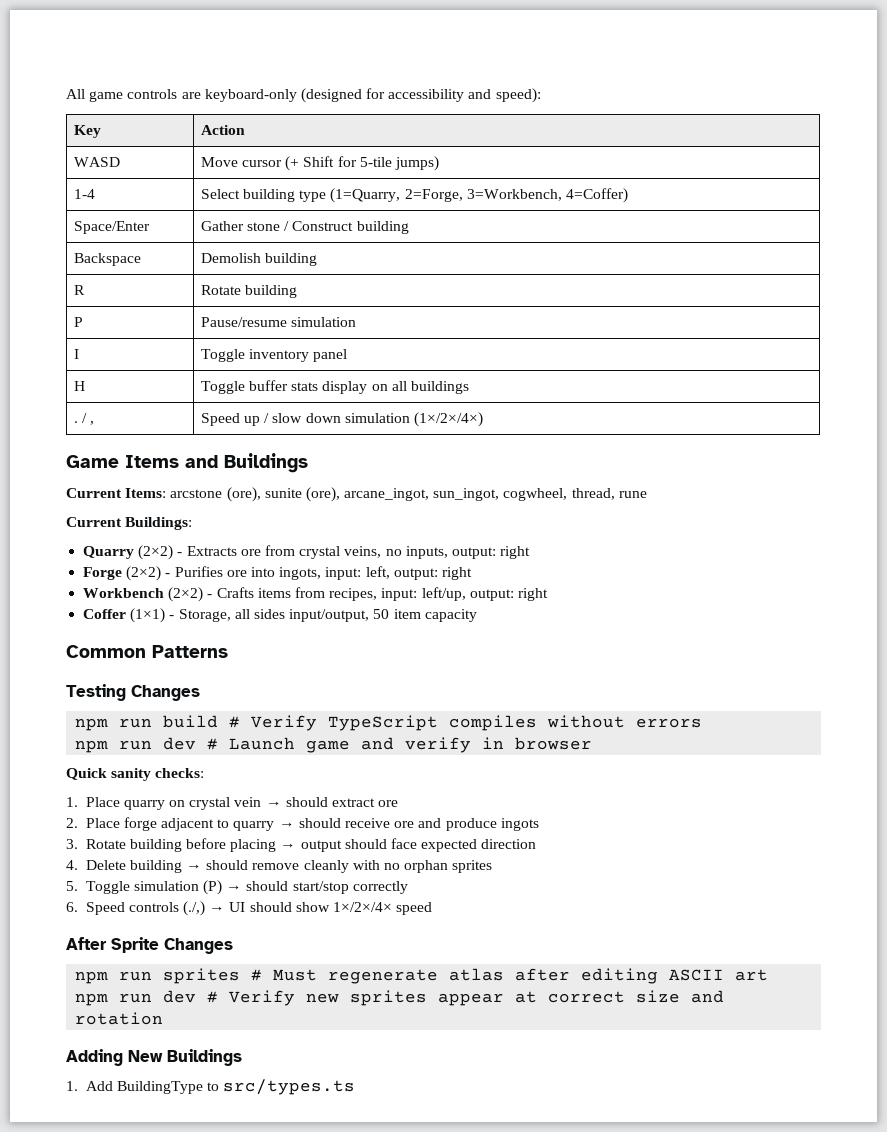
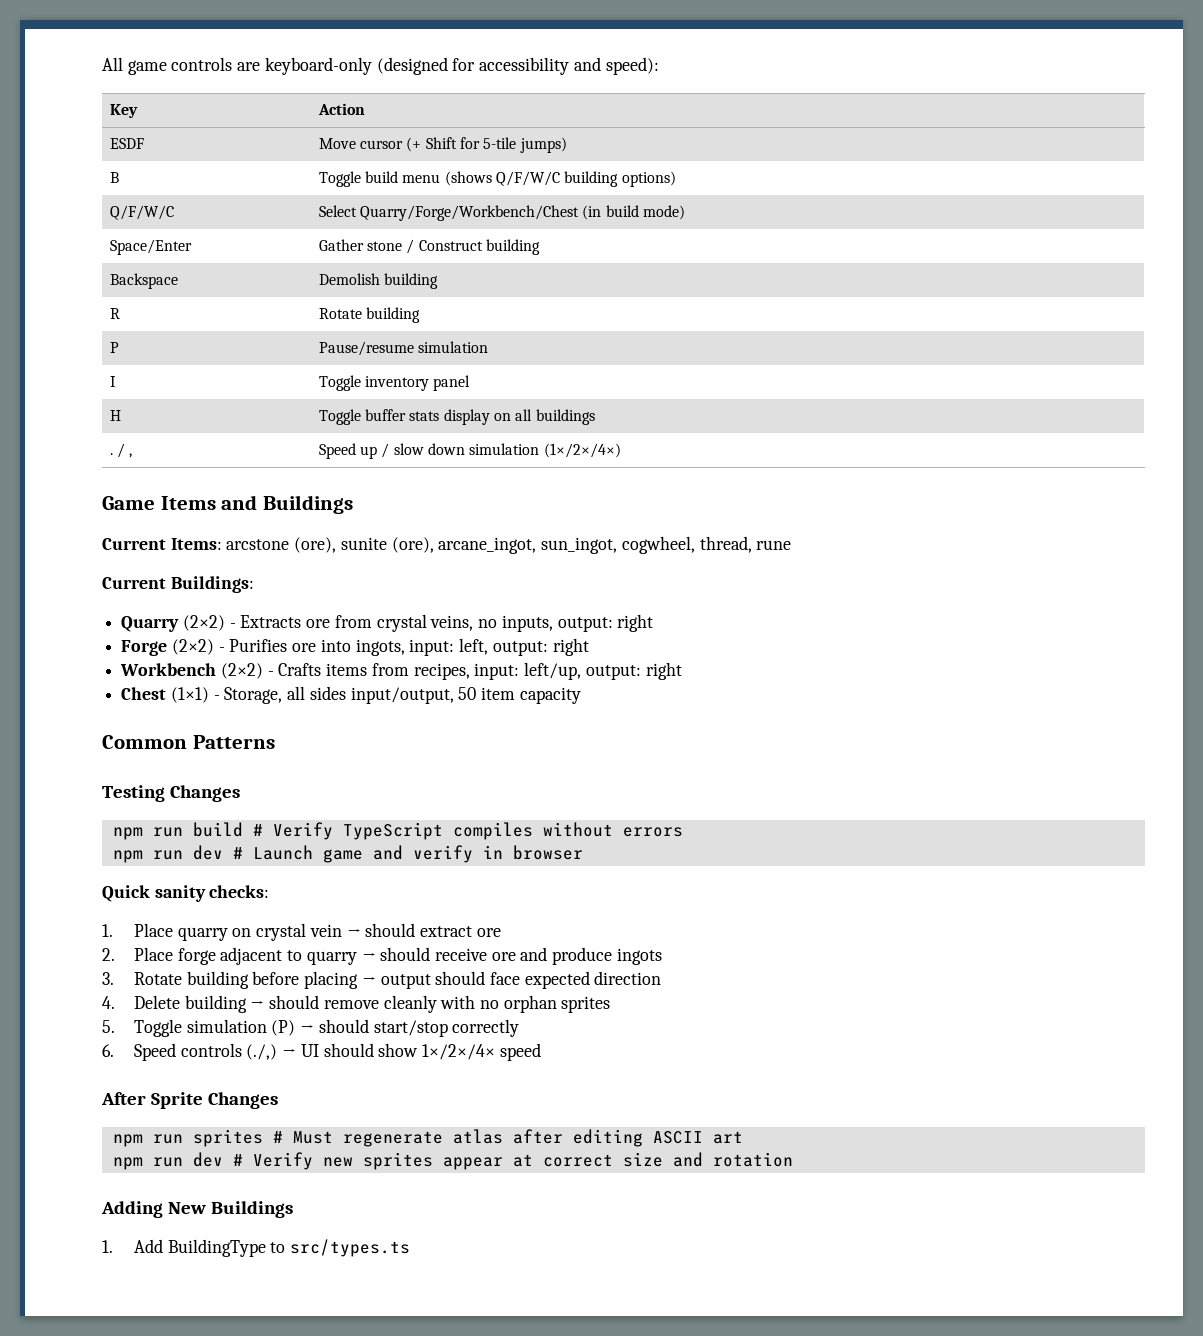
- WASD | Move cursor (+ Shift for 5-tile jumps)
+ ESDF | Move cursor (+ Shift for 5-tile jumps)
- 1-4 | Select building type (1=Quarry, 2=Forge, 3=Workbench, 4=Coffer)
+ B | Toggle build menu (shows Q/F/W/C building options)
+ Q/F/W/C | Select Quarry/Forge/Workbench/Chest (in build mode)
- Coffer (1×1) - Storage, all sides input/output, 50 item capacity
+ Chest (1×1) - Storage, all sides input/output, 50 item capacity

